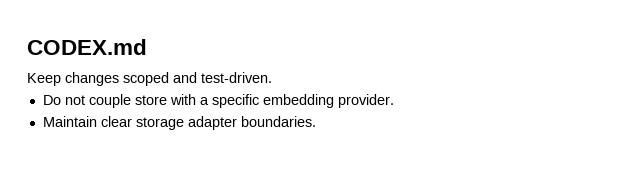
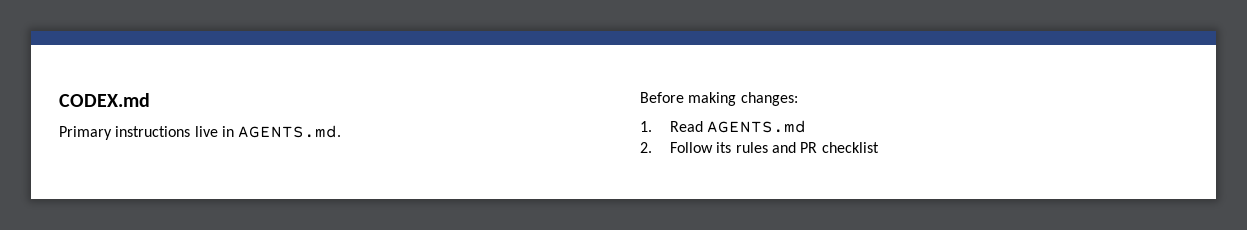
- Keep changes scoped and test-driven.
- Do not couple store with a specific embedding provider.
- Maintain clear storage adapter boundaries.
+ Primary instructions live in AGENTS.md.
+ Before making changes:
+ 1. Read AGENTS.md
+ 2. Follow its rules and PR checklist

